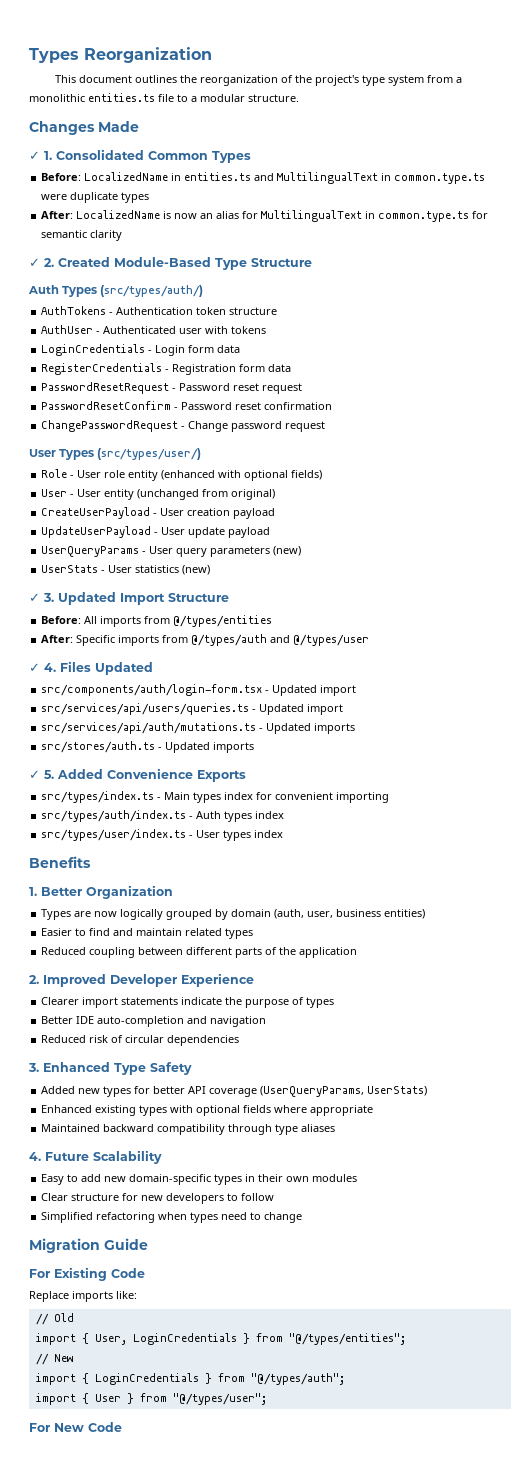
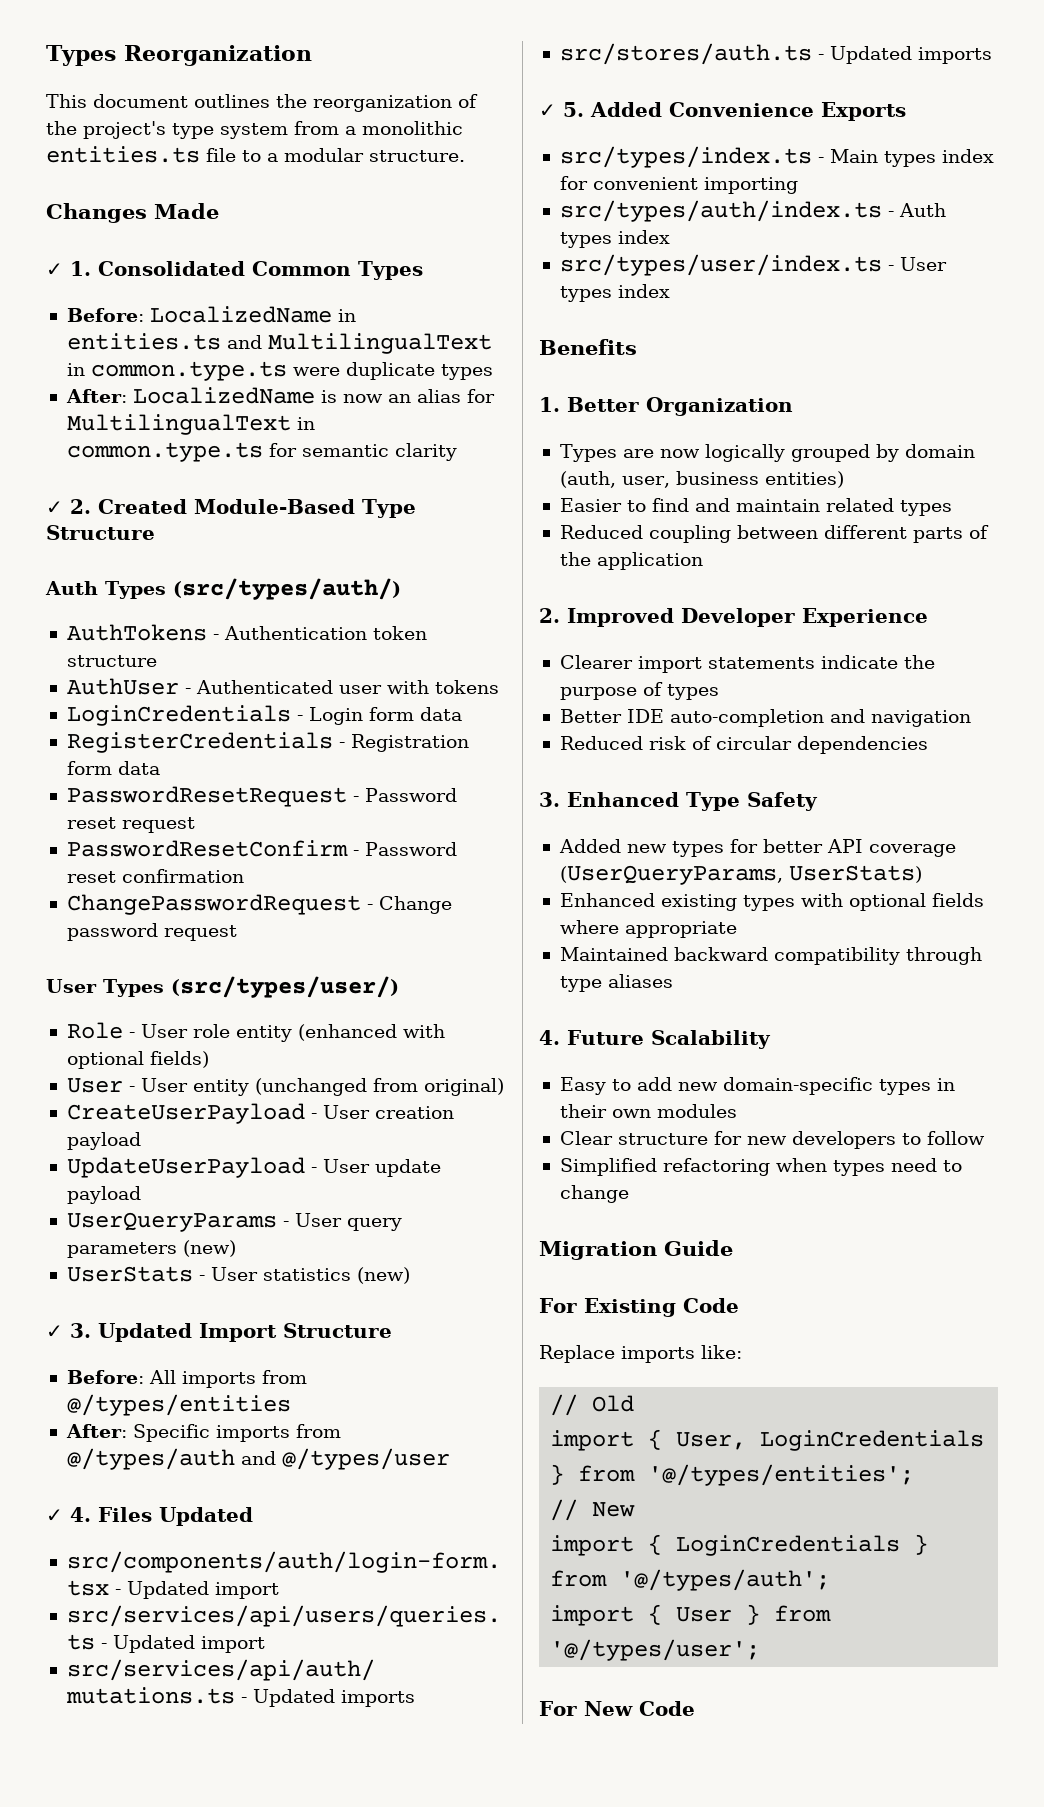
- import { User, LoginCredentials } from "@/types/entities";
+ import { User, LoginCredentials } from '@/types/entities';
- import { LoginCredentials } from "@/types/auth";
+ import { LoginCredentials } from '@/types/auth';
- import { User } from "@/types/user";
+ import { User } from '@/types/user';

